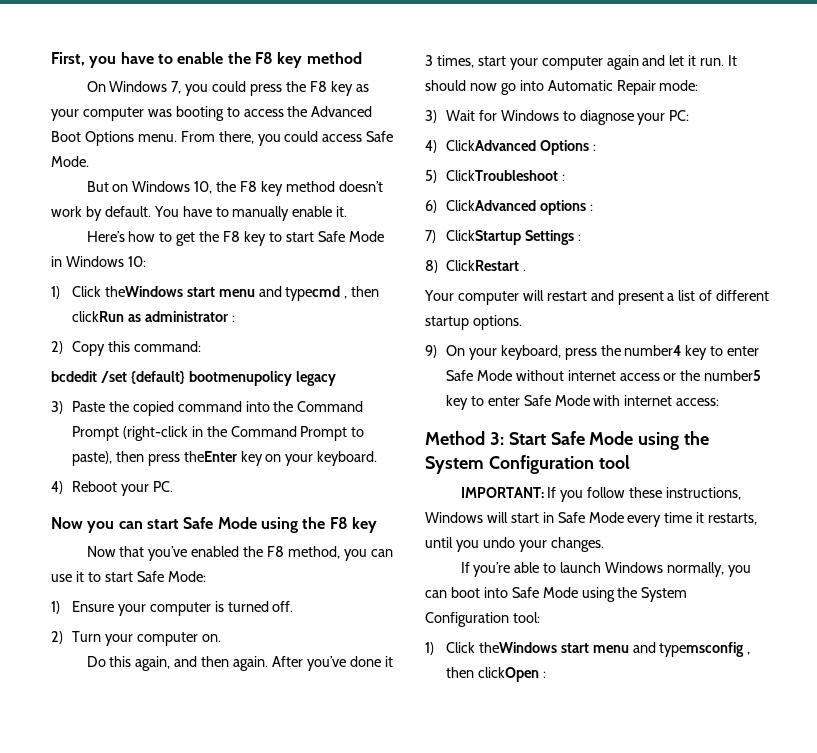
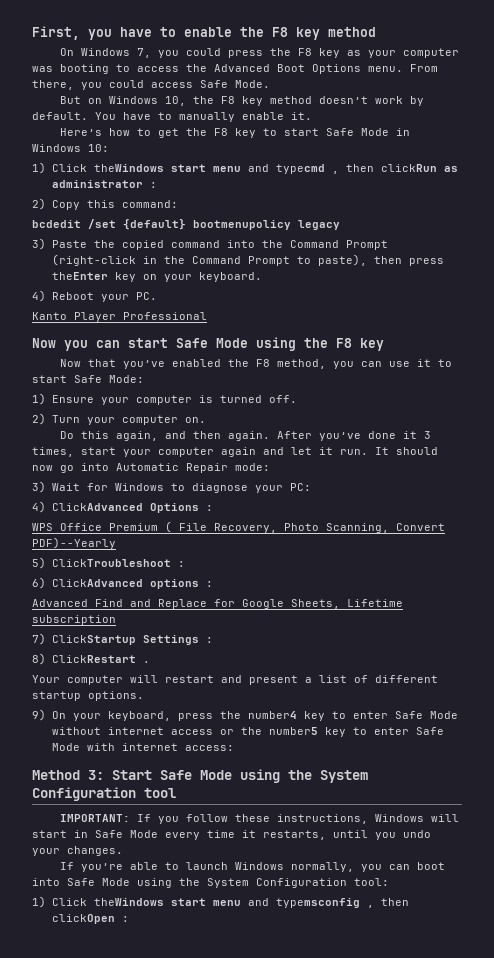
+ Kanto Player Professional
+ WPS Office Premium ( File Recovery, Photo Scanning, Convert PDF)--Yearly
+ Advanced Find and Replace for Google Sheets, Lifetime subscription

